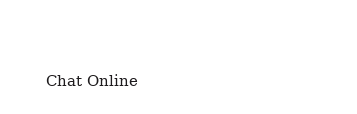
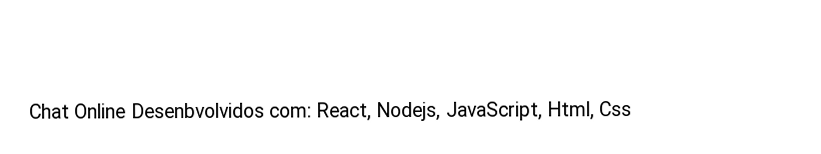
- Chat Online
+ Chat Online Desenbvolvidos com: React, Nodejs, JavaScript, Html, Css

